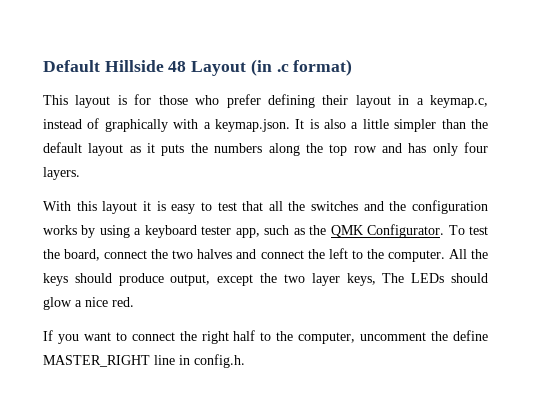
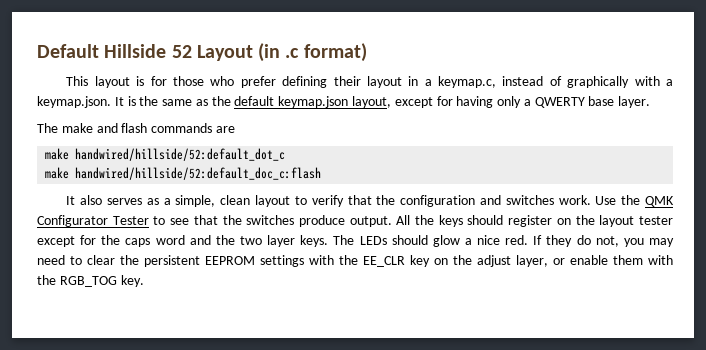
- Default Hillside 48 Layout (in .c format)
+ Default Hillside 52 Layout (in .c format)
- This layout is for those who prefer defining their layout in a keymap.c, instead of graphically with a keymap.json. It is also a little simpler than the default layout as it puts the numbers along the top row and has only four layers.
- With this layout it is easy to test that all the switches and the configuration works by using a keyboard tester app, such as the QMK Configurator. To test the board, connect the two halves and connect the left to the computer. All the keys should produce output, except the two layer keys, The LEDs should glow a nice red.
- If you want to connect the right half to the computer, uncomment the define MASTER_RIGHT line in config.h.
+ This layout is for those who prefer defining their layout in a keymap.c, instead of graphically with a keymap.json. It is the same as the default keymap.json layout, except for having only a QWERTY base layer.
+ The make and flash commands are
+ make handwired/hillside/52:default_dot_c
+ make handwired/hillside/52:default_doc_c:flash
+ It also serves as a simple, clean layout to verify that the configuration and switches work. Use the QMK Configurator Tester to see that the switches produce output. All the keys should register on the layout tester except for the caps word and the two layer keys. The LEDs should glow a nice red. If they do not, you may need to clear the persistent EEPROM settings with the EE_CLR key on the adjust layer, or enable them with the RGB_TOG key.

